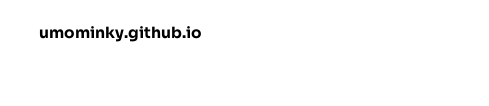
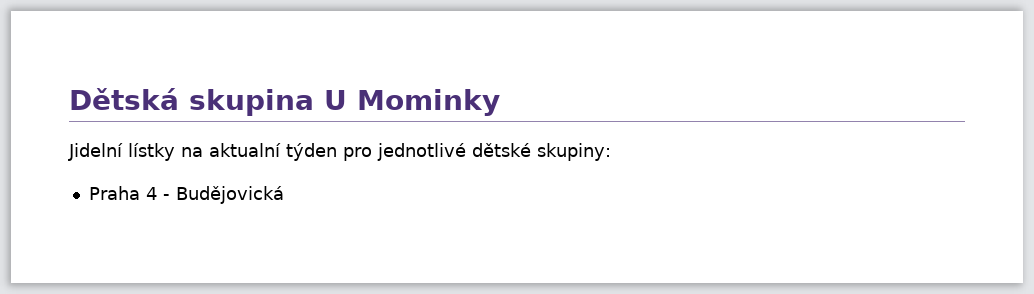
- umominky.github.io
+ Dětská skupina U Mominky
+ Jidelní lístky na aktualní týden pro jednotlivé dětské skupiny:
+ Praha 4 - Budějovická

